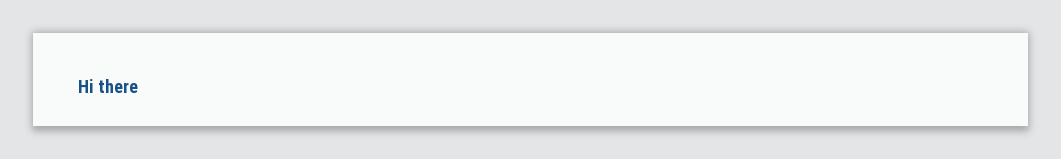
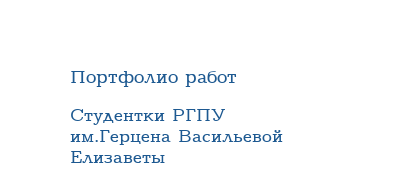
- Hi there
+ Портфолио работ
+ Студентки РГПУ им.Герцена Васильевой Елизаветы

